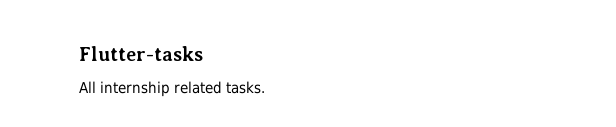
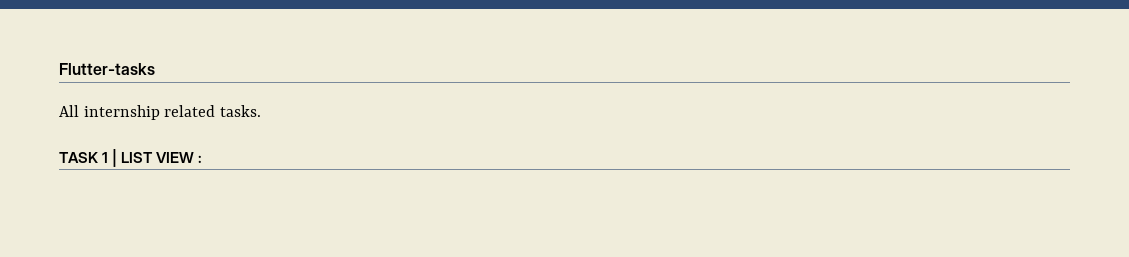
+ TASK 1 | LIST VIEW :

